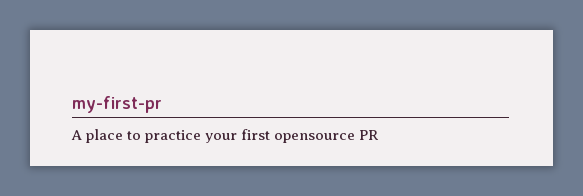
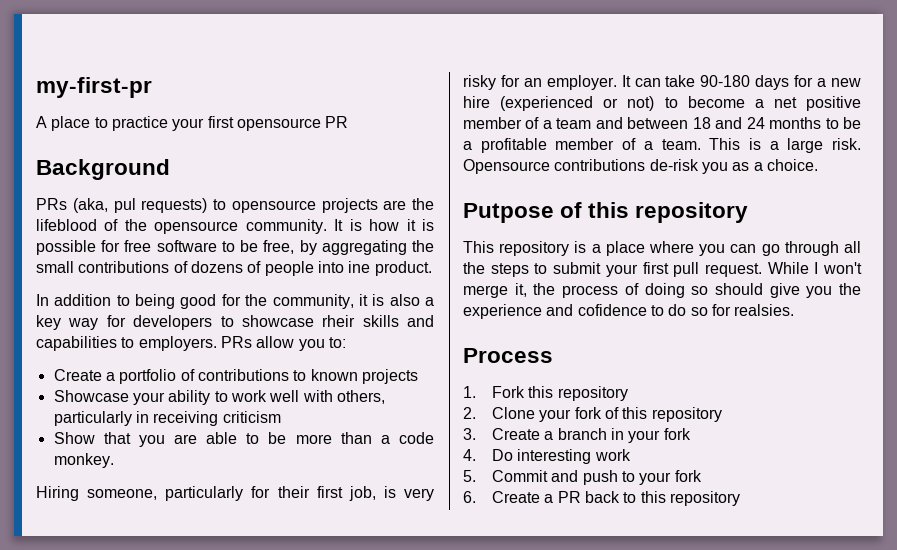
+ Background
+ PRs (aka, pul requests) to opensource projects are the lifeblood of the opensource community. It is how it is possible for free software to be free, by aggregating the small contributions of dozens of people into ine product.
+ In addition to being good for the community, it is also a key way for developers to showcase rheir skills and capabilities to employers. PRs allow you to:
+ Create a portfolio of contributions to known projects
+ Showcase your ability to work well with others, particularly in receiving criticism
+ Show that you are able to be more than a code monkey.
+ Hiring someone, particularly for their first job, is very risky for an employer. It can take 90-180 days for a new hire (experienced or not) to become a net positive member of a team and between 18 and 24 months to be a profitable member of a team. This is a large risk. Opensource contributions de-risk you as a choice.
+ Putpose of this repository
+ This repository is a place where you can go through all the steps to submit your first pull request. While I won't merge it, the process of doing so should give you the experience and cofidence to do so for realsies.
+ Process
+ 1. Fork this repository
+ 2. Clone your fork of this repository
+ 3. Create a branch in your fork
+ 4. Do interesting work
+ 5. Commit and push to your fork
+ 6. Create a PR back to this repository

